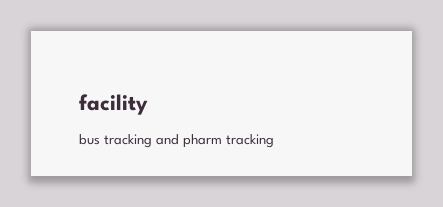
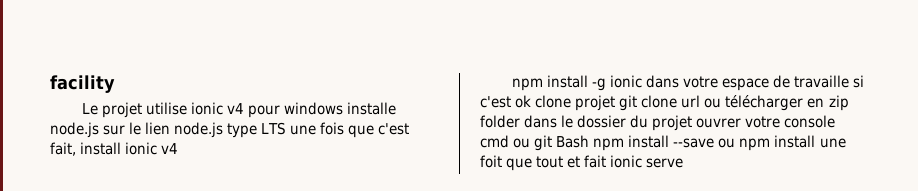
- bus tracking and pharm tracking
+ Le projet utilise ionic v4 pour windows installe node.js sur le lien node.js type LTS une fois que c'est fait, install ionic v4
+ npm install -g ionic dans votre espace de travaille si c'est ok clone projet git clone url ou télécharger en zip folder dans le dossier du projet ouvrer votre console cmd ou git Bash npm install --save ou npm install une foit que tout et fait ionic serve

